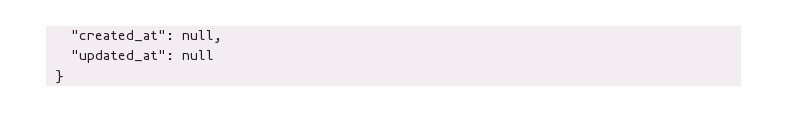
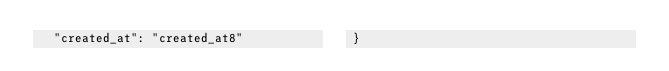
- "created_at": null,
- "updated_at": null
+ "created_at": "created_at8"

